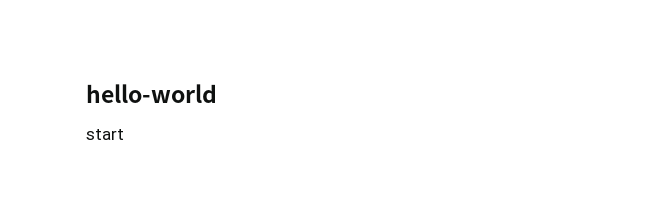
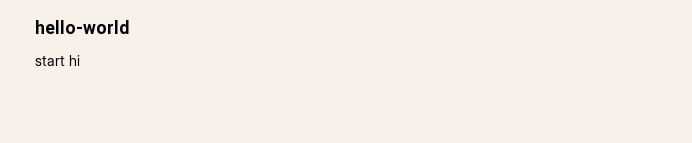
- start
+ start hi

